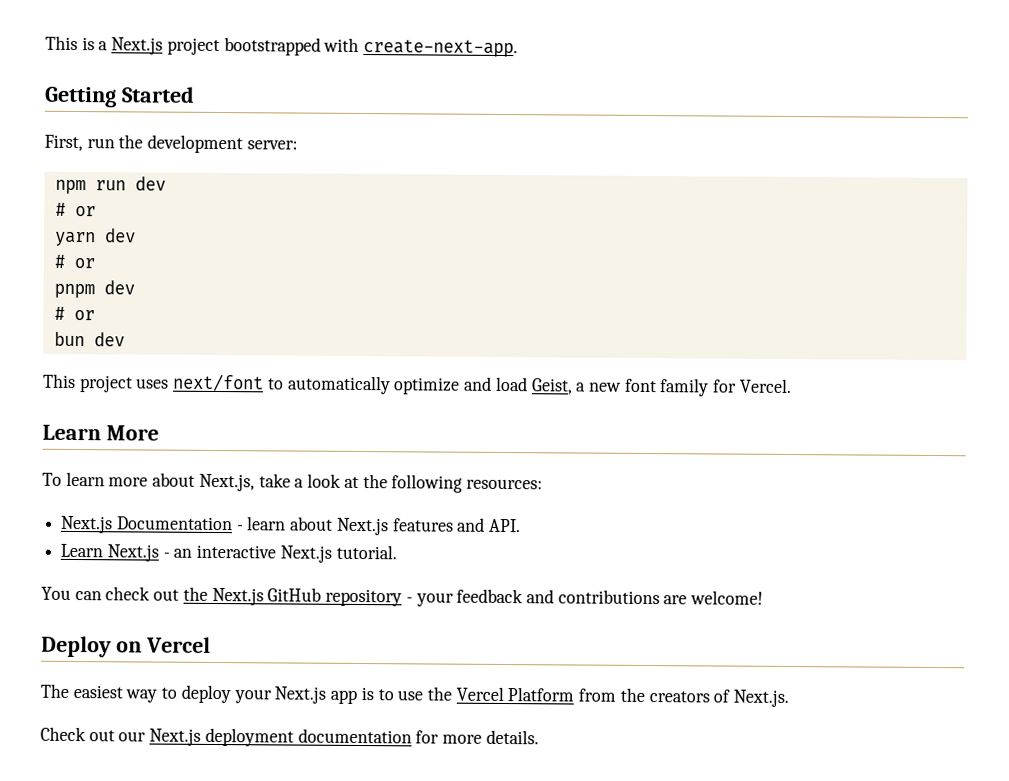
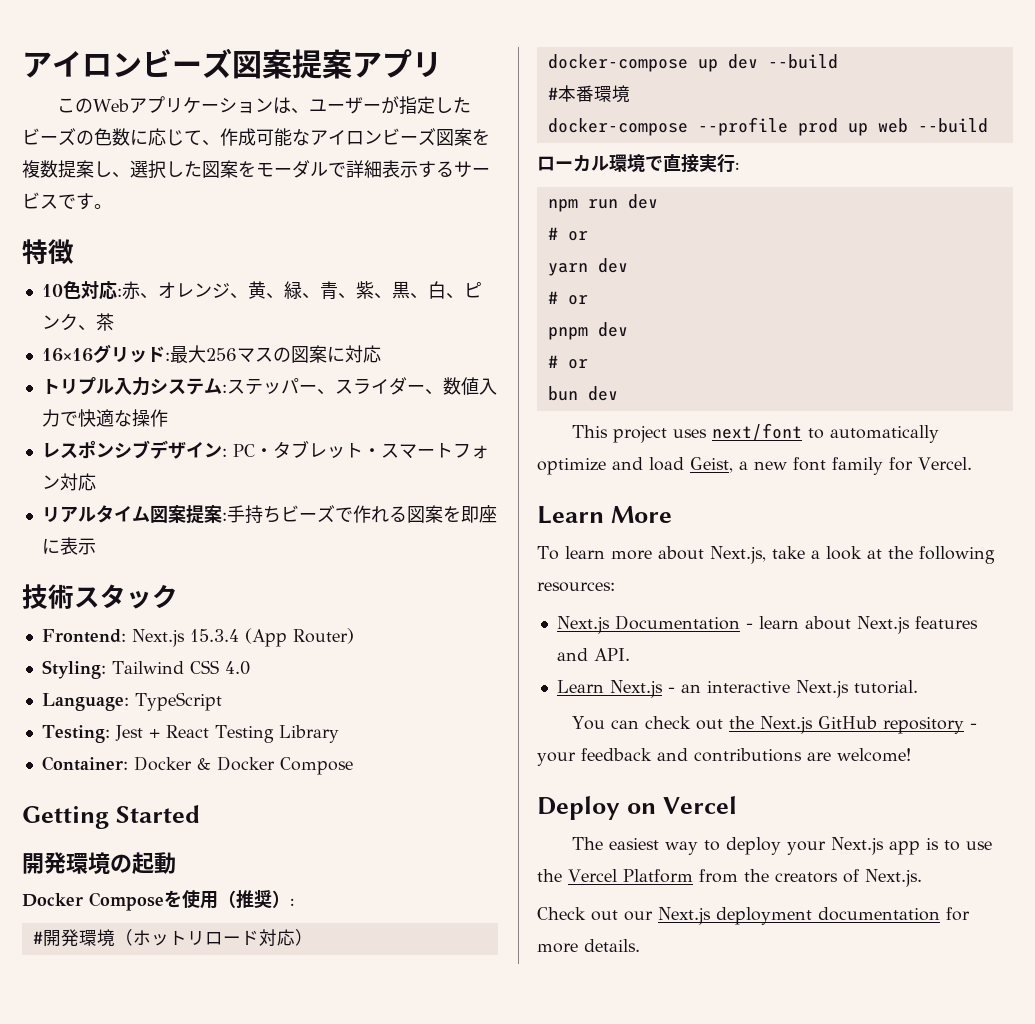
- This is a Next.js project bootstrapped with create-next-app.
+ アイロンビーズ図案提案アプリ
+ このWebアプリケーションは、ユーザーが指定したビーズの色数に応じて、作成可能なアイロンビーズ図案を複数提案し、選択した図案をモーダルで詳細表示するサービスです。
+ 特徴
+ 10色対応:赤、オレンジ、黄、緑、青、紫、黒、白、ピンク、茶
+ 16×16グリッド:最大256マスの図案に対応
+ トリプル入力システム:ステッパー、スライダー、数値入力で快適な操作
+ レスポンシブデザイン: PC・タブレット・スマートフォン対応
+ リアルタイム図案提案:手持ちビーズで作れる図案を即座に表示
+ 技術スタック
+ Frontend: Next.js 15.3.4 (App Router)
+ Styling: Tailwind CSS 4.0
+ Language: TypeScript
+ Testing: Jest + React Testing Library
+ Container: Docker & Docker Compose
  Getting Started
- First, run the development server:
+ 開発環境の起動
+ Docker Composeを使用（推奨）:
+ #開発環境（ホットリロード対応）
+ docker-compose up dev --build
+ #本番環境
+ docker-compose --profile prod up web --build
+ ローカル環境で直接実行:

